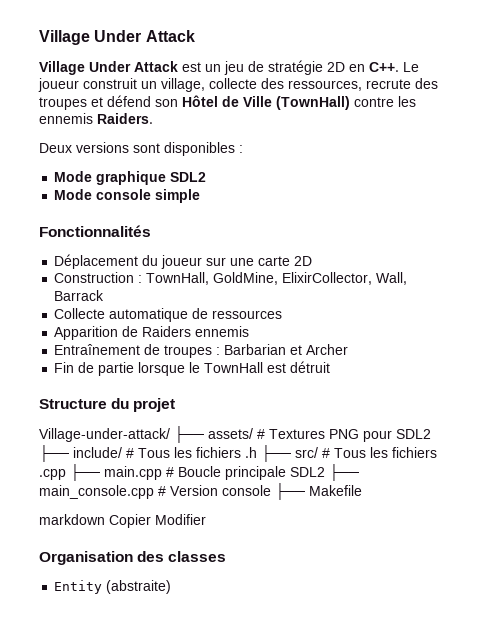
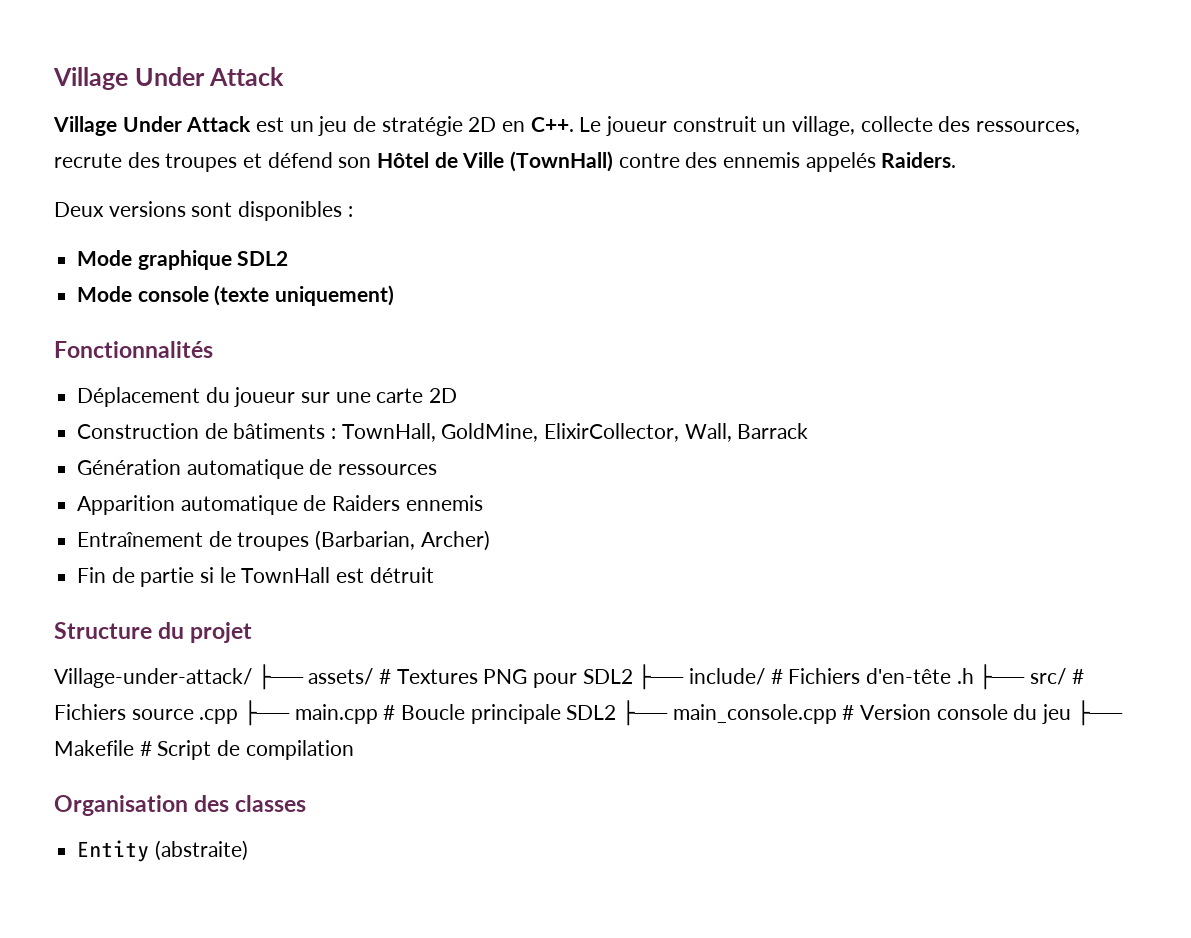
- Village Under Attack est un jeu de stratégie 2D en C++. Le joueur construit un village, collecte des ressources, recrute des troupes et défend son Hôtel de Ville (TownHall) contre les ennemis Raiders.
+ Village Under Attack est un jeu de stratégie 2D en C++. Le joueur construit un village, collecte des ressources, recrute des troupes et défend son Hôtel de Ville (TownHall) contre des ennemis appelés Raiders.
- Mode console simple
+ Mode console (texte uniquement)
- Construction : TownHall, GoldMine, ElixirCollector, Wall, Barrack
+ Construction de bâtiments : TownHall, GoldMine, ElixirCollector, Wall, Barrack
- Collecte automatique de ressources
+ Génération automatique de ressources
- Apparition de Raiders ennemis
+ Apparition automatique de Raiders ennemis
- Entraînement de troupes : Barbarian et Archer
+ Entraînement de troupes (Barbarian, Archer)
- Fin de partie lorsque le TownHall est détruit
+ Fin de partie si le TownHall est détruit
- Village-under-attack/ ├── assets/ # Textures PNG pour SDL2 ├── include/ # Tous les fichiers .h ├── src/ # Tous les fichiers .cpp ├── main.cpp # Boucle principale SDL2 ├── main_console.cpp # Version console ├── Makefile
- markdown Copier Modifier
+ Village-under-attack/ ├── assets/ # Textures PNG pour SDL2 ├── include/ # Fichiers d'en-tête .h ├── src/ # Fichiers source .cpp ├── main.cpp # Boucle principale SDL2 ├── main_console.cpp # Version console du jeu ├── Makefile # Script de compilation

